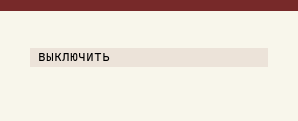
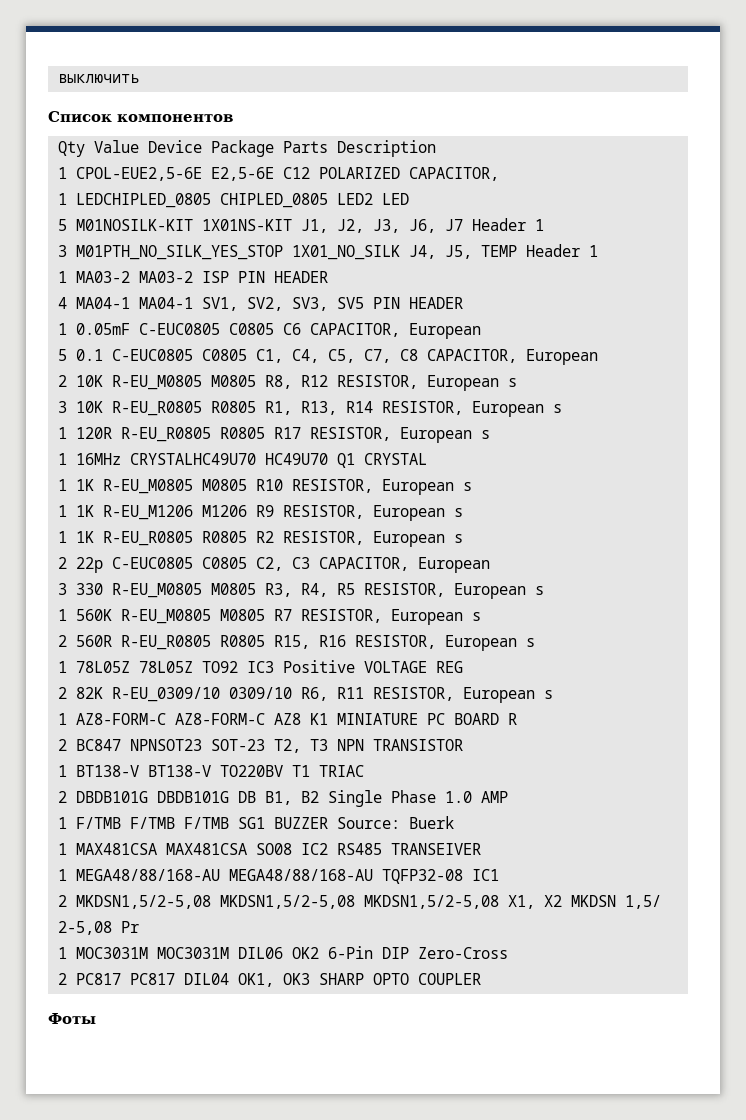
+ Список компонентов
+ Qty Value Device Package Parts Description
+ 1 CPOL-EUE2,5-6E E2,5-6E C12 POLARIZED CAPACITOR,
+ 1 LEDCHIPLED_0805 CHIPLED_0805 LED2 LED
+ 5 M01NOSILK-KIT 1X01NS-KIT J1, J2, J3, J6, J7 Header 1
+ 3 M01PTH_NO_SILK_YES_STOP 1X01_NO_SILK J4, J5, TEMP Header 1
+ 1 MA03-2 MA03-2 ISP PIN HEADER
+ 4 MA04-1 MA04-1 SV1, SV2, SV3, SV5 PIN HEADER
+ 1 0.05mF C-EUC0805 C0805 C6 CAPACITOR, European
+ 5 0.1 C-EUC0805 C0805 C1, C4, C5, C7, C8 CAPACITOR, European
+ 2 10K R-EU_M0805 M0805 R8, R12 RESISTOR, European s
+ 3 10K R-EU_R0805 R0805 R1, R13, R14 RESISTOR, European s
+ 1 120R R-EU_R0805 R0805 R17 RESISTOR, European s
+ 1 16MHz CRYSTALHC49U70 HC49U70 Q1 CRYSTAL
+ 1 1K R-EU_M0805 M0805 R10 RESISTOR, European s
+ 1 1K R-EU_M1206 M1206 R9 RESISTOR, European s
+ 1 1K R-EU_R0805 R0805 R2 RESISTOR, European s
+ 2 22p C-EUC0805 C0805 C2, C3 CAPACITOR, European
+ 3 330 R-EU_M0805 M0805 R3, R4, R5 RESISTOR, European s
+ 1 560K R-EU_M0805 M0805 R7 RESISTOR, European s
+ 2 560R R-EU_R0805 R0805 R15, R16 RESISTOR, European s
+ 1 78L05Z 78L05Z TO92 IC3 Positive VOLTAGE REG
+ 2 82K R-EU_0309/10 0309/10 R6, R11 RESISTOR, European s
+ 1 AZ8-FORM-C AZ8-FORM-C AZ8 K1 MINIATURE PC BOARD R
+ 2 BC847 NPNSOT23 SOT-23 T2, T3 NPN TRANSISTOR
+ 1 BT138-V BT138-V TO220BV T1 TRIAC
+ 2 DBDB101G DBDB101G DB B1, B2 Single Phase 1.0 AMP
+ 1 F/TMB F/TMB F/TMB SG1 BUZZER Source: Buerk
+ 1 MAX481CSA MAX481CSA SO08 IC2 RS485 TRANSEIVER
+ 1 MEGA48/88/168-AU MEGA48/88/168-AU TQFP32-08 IC1
+ 2 MKDSN1,5/2-5,08 MKDSN1,5/2-5,08 MKDSN1,5/2-5,08 X1, X2 MKDSN 1,5/ 2-5,08 Pr
+ 1 MOC3031M MOC3031M DIL06 OK2 6-Pin DIP Zero-Cross
+ 2 PC817 PC817 DIL04 OK1, OK3 SHARP OPTO COUPLER
+ Фоты

